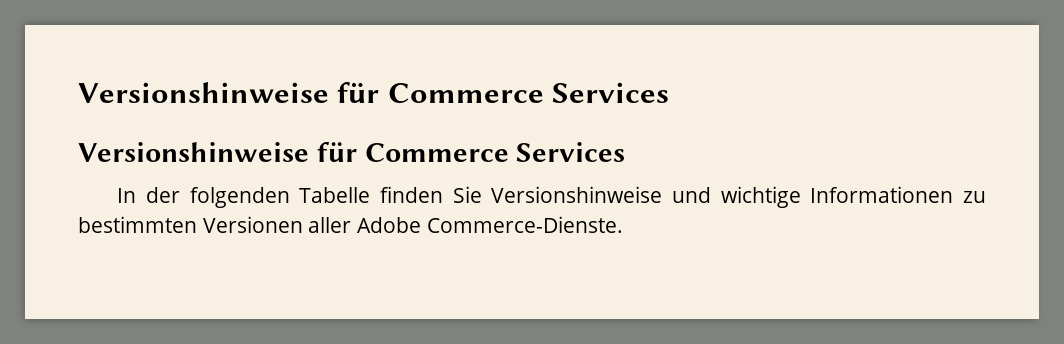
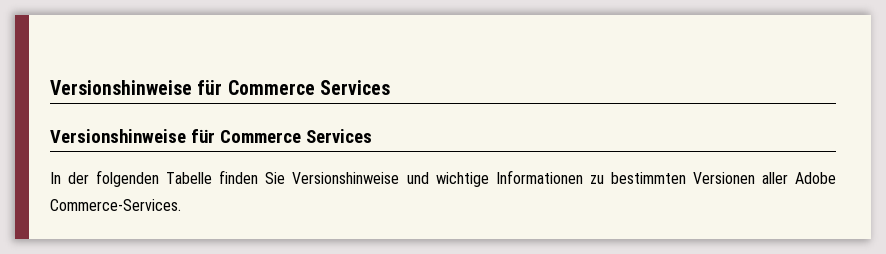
- In der folgenden Tabelle finden Sie Versionshinweise und wichtige Informationen zu bestimmten Versionen aller Adobe Commerce-Dienste.
+ In der folgenden Tabelle finden Sie Versionshinweise und wichtige Informationen zu bestimmten Versionen aller Adobe Commerce-Services.

